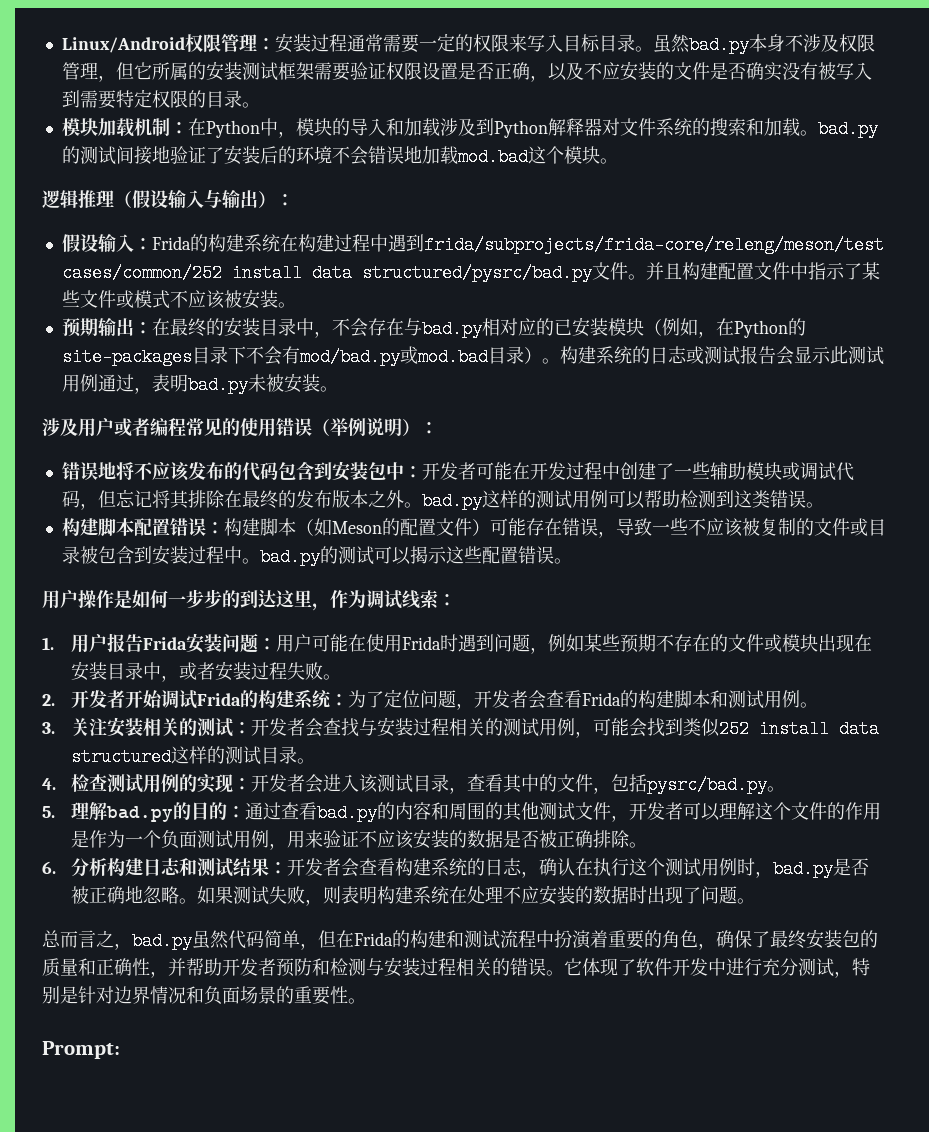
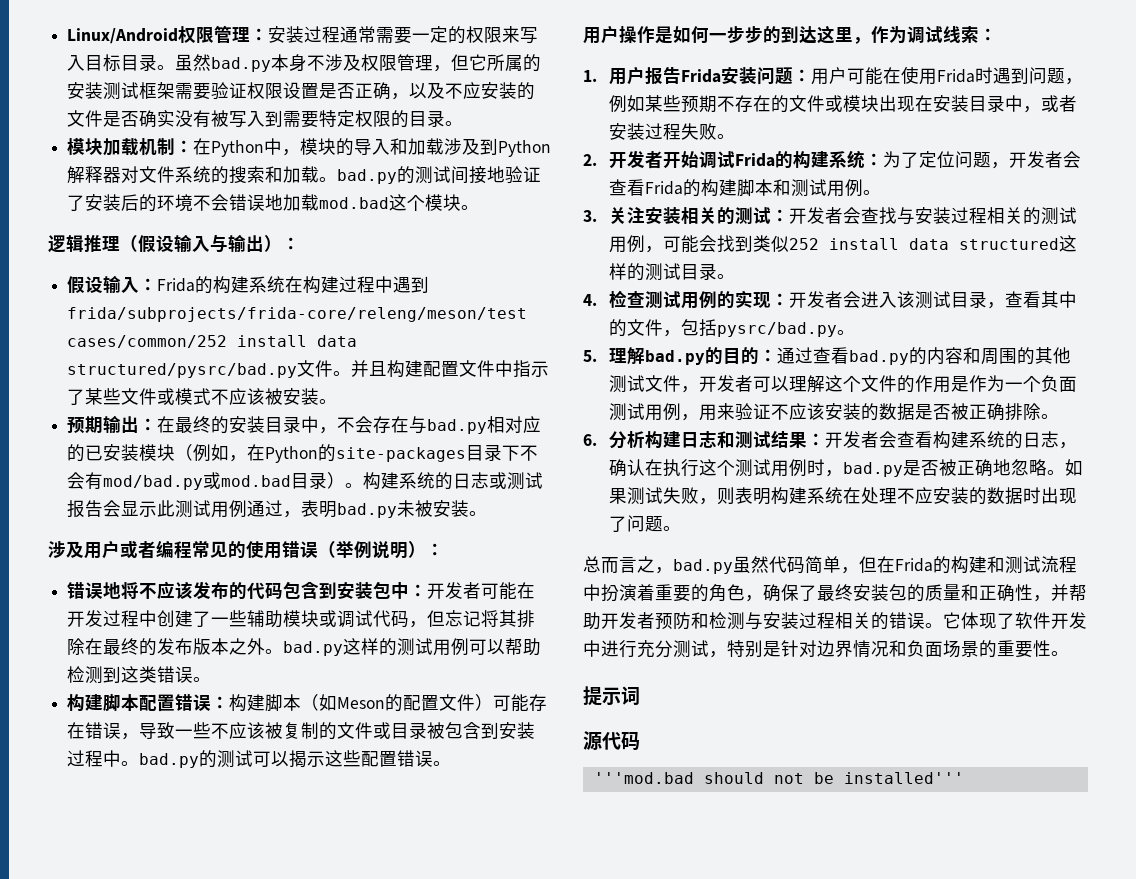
- Prompt:
+ 提示词
+ 源代码
+ '''mod.bad should not be installed'''

